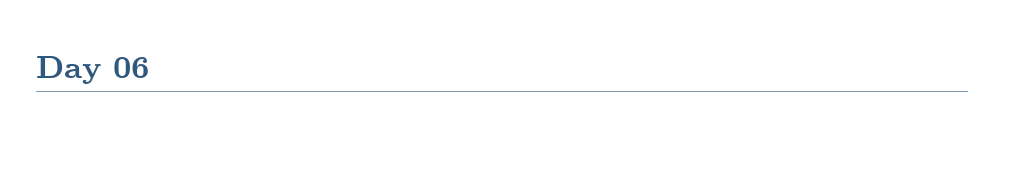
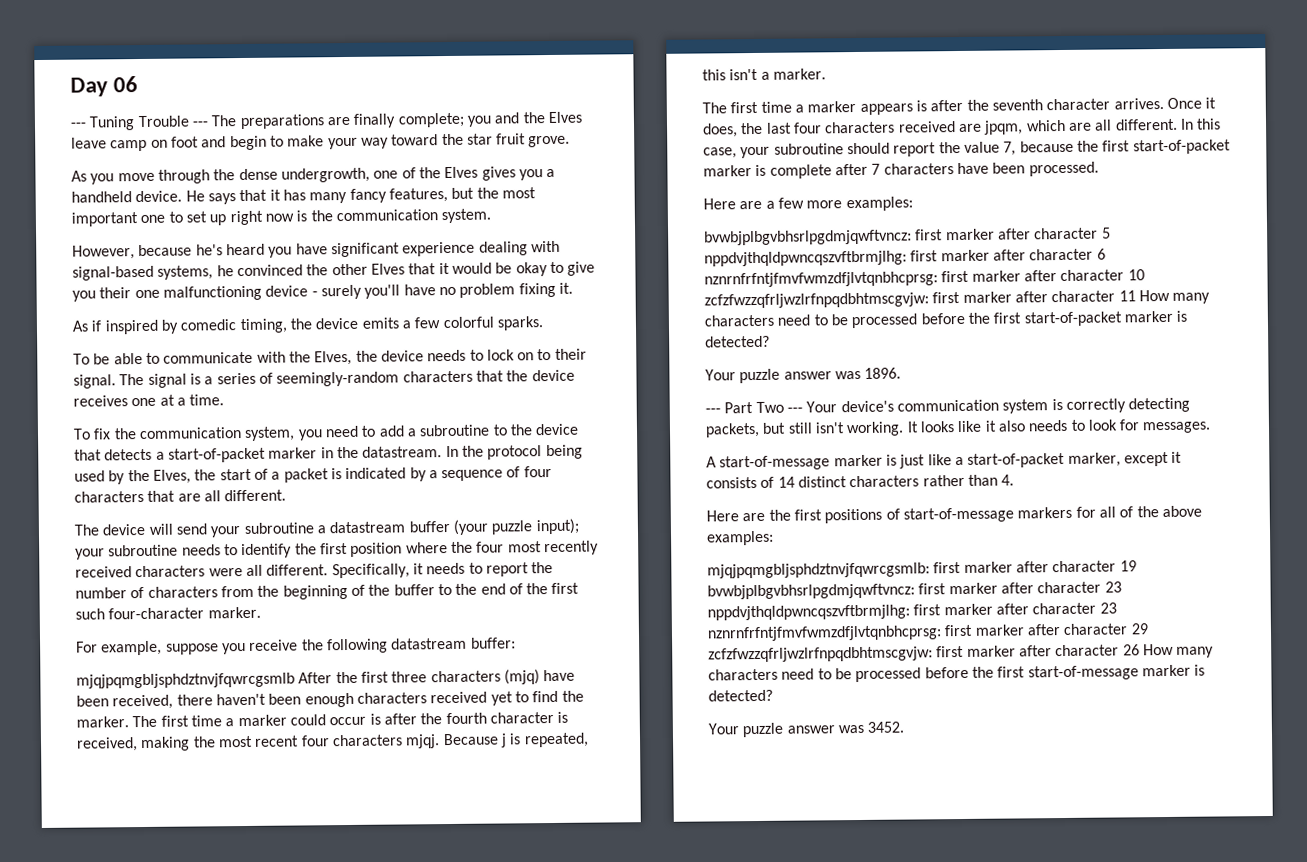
+ --- Tuning Trouble --- The preparations are finally complete; you and the Elves leave camp on foot and begin to make your way toward the star fruit grove.
+ As you move through the dense undergrowth, one of the Elves gives you a handheld device. He says that it has many fancy features, but the most important one to set up right now is the communication system.
+ However, because he's heard you have significant experience dealing with signal-based systems, he convinced the other Elves that it would be okay to give you their one malfunctioning device - surely you'll have no problem fixing it.
+ As if inspired by comedic timing, the device emits a few colorful sparks.
+ To be able to communicate with the Elves, the device needs to lock on to their signal. The signal is a series of seemingly-random characters that the device receives one at a time.
+ To fix the communication system, you need to add a subroutine to the device that detects a start-of-packet marker in the datastream. In the protocol being used by the Elves, the start of a packet is indicated by a sequence of four characters that are all different.
+ The device will send your subroutine a datastream buffer (your puzzle input); your subroutine needs to identify the first position where the four most recently received characters were all different. Specifically, it needs to report the number of characters from the beginning of the buffer to the end of the first such four-character marker.
+ For example, suppose you receive the following datastream buffer:
+ mjqjpqmgbljsphdztnvjfqwrcgsmlb After the first three characters (mjq) have been received, there haven't been enough characters received yet to find the marker. The first time a marker could occur is after the fourth character is received, making the most recent four characters mjqj. Because j is repeated, this isn't a marker.
+ The first time a marker appears is after the seventh character arrives. Once it does, the last four characters received are jpqm, which are all different. In this case, your subroutine should report the value 7, because the first start-of-packet marker is complete after 7 characters have been processed.
+ Here are a few more examples:
+ bvwbjplbgvbhsrlpgdmjqwftvncz: first marker after character 5 nppdvjthqldpwncqszvftbrmjlhg: first marker after character 6 nznrnfrfntjfmvfwmzdfjlvtqnbhcprsg: first marker after character 10 zcfzfwzzqfrljwzlrfnpqdbhtmscgvjw: first marker after character 11 How many characters need to be processed before the first start-of-packet marker is detected?
+ Your puzzle answer was 1896.
+ --- Part Two --- Your device's communication system is correctly detecting packets, but still isn't working. It looks like it also needs to look for messages.
+ A start-of-message marker is just like a start-of-packet marker, except it consists of 14 distinct characters rather than 4.
+ Here are the first positions of start-of-message markers for all of the above examples:
+ mjqjpqmgbljsphdztnvjfqwrcgsmlb: first marker after character 19 bvwbjplbgvbhsrlpgdmjqwftvncz: first marker after character 23 nppdvjthqldpwncqszvftbrmjlhg: first marker after character 23 nznrnfrfntjfmvfwmzdfjlvtqnbhcprsg: first marker after character 29 zcfzfwzzqfrljwzlrfnpqdbhtmscgvjw: first marker after character 26 How many characters need to be processed before the first start-of-message marker is detected?
+ Your puzzle answer was 3452.

